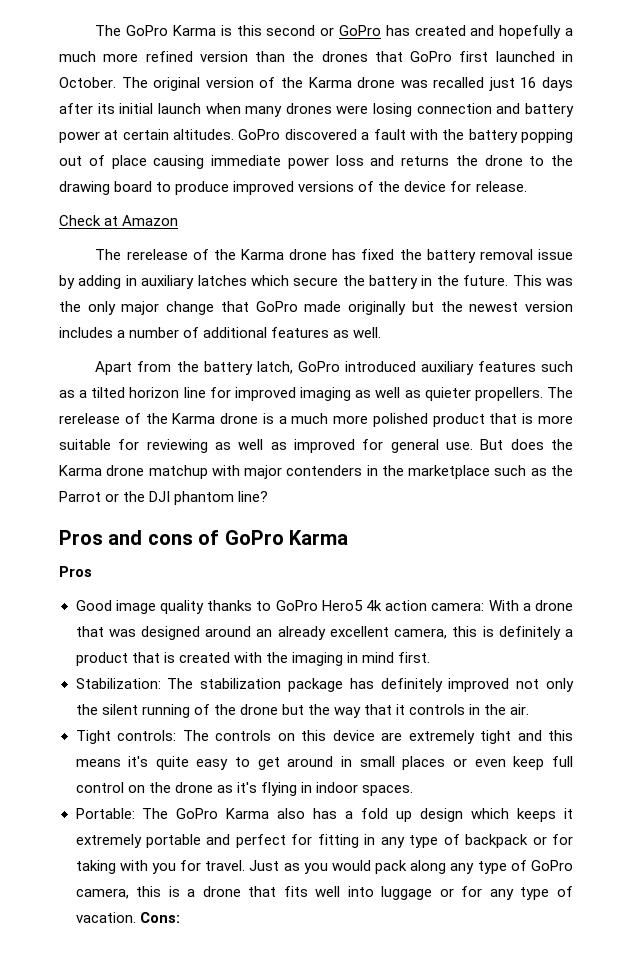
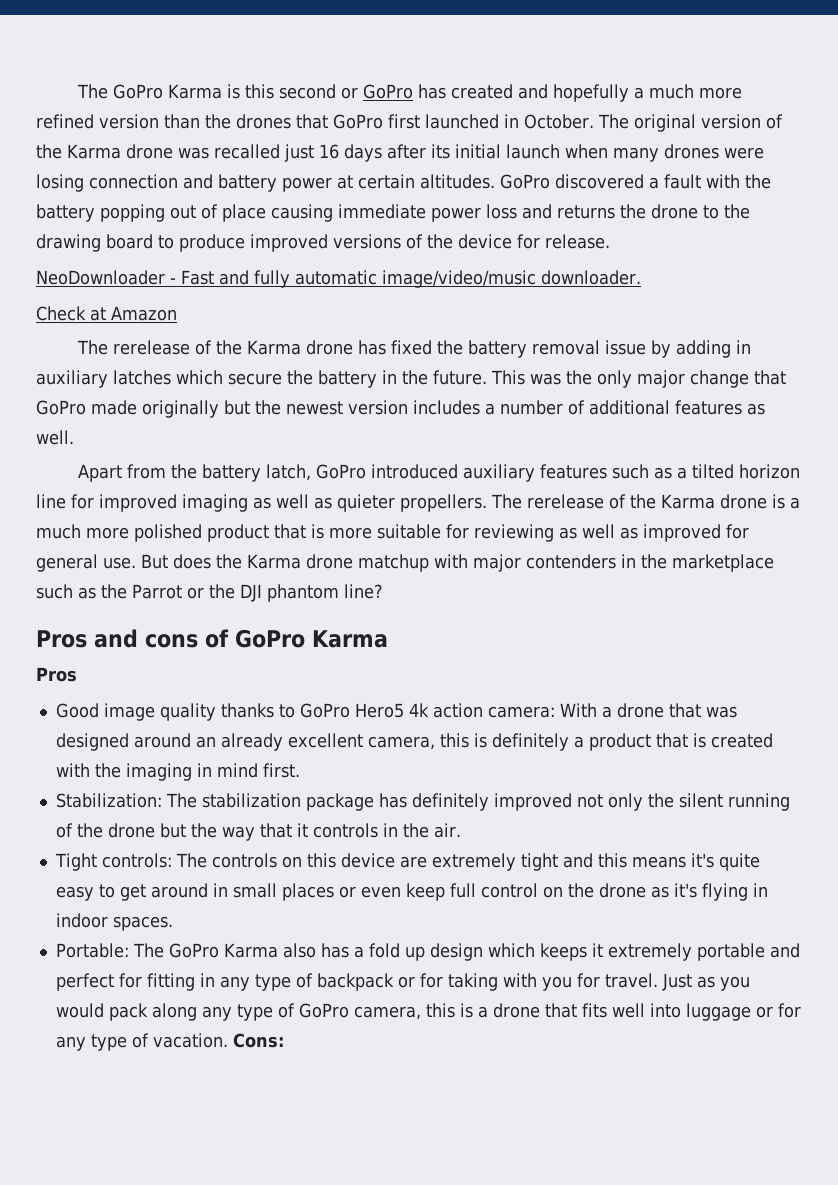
+ NeoDownloader - Fast and fully automatic image/video/music downloader.

